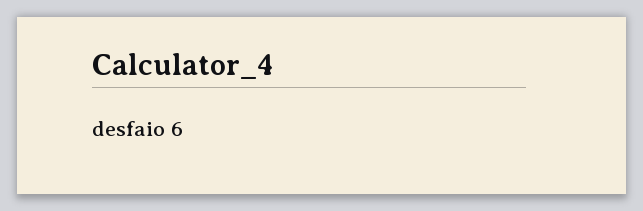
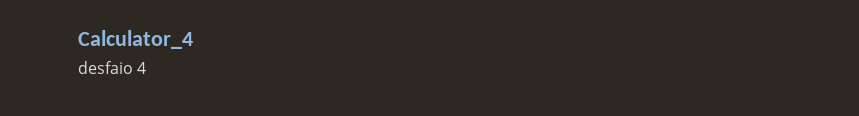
- desfaio 6
+ desfaio 4

